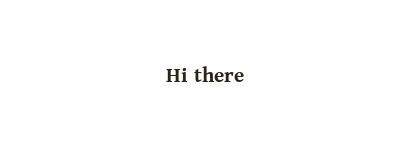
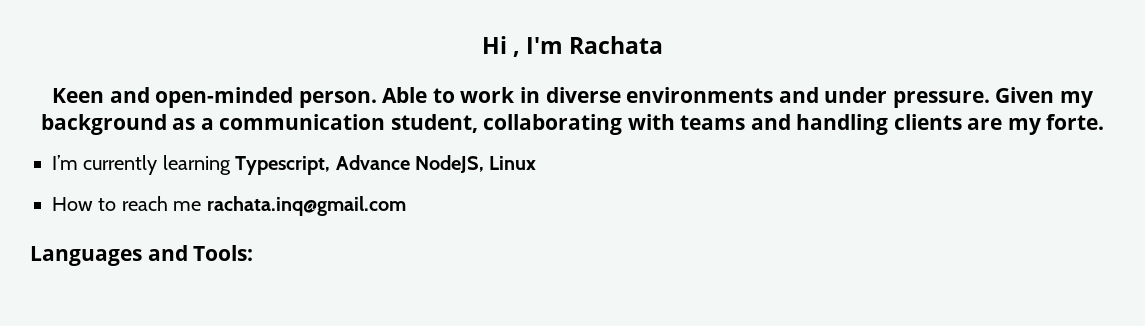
- Hi there
+ Hi , I'm Rachata
+ Keen and open-minded person. Able to work in diverse environments and under pressure. Given my background as a communication student, collaborating with teams and handling clients are my forte.
+ I’m currently learning Typescript, Advance NodeJS, Linux
+ How to reach me rachata.inq@gmail.com
+ Languages and Tools:

